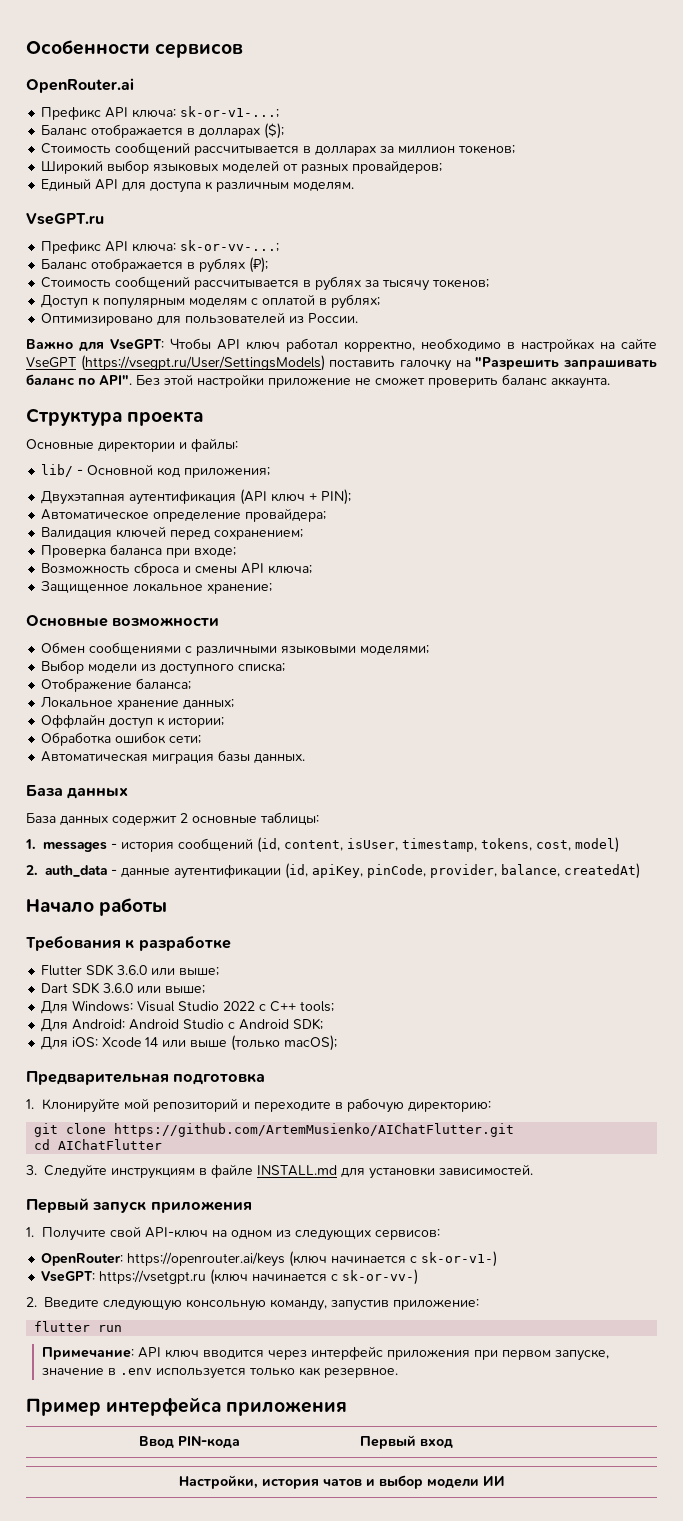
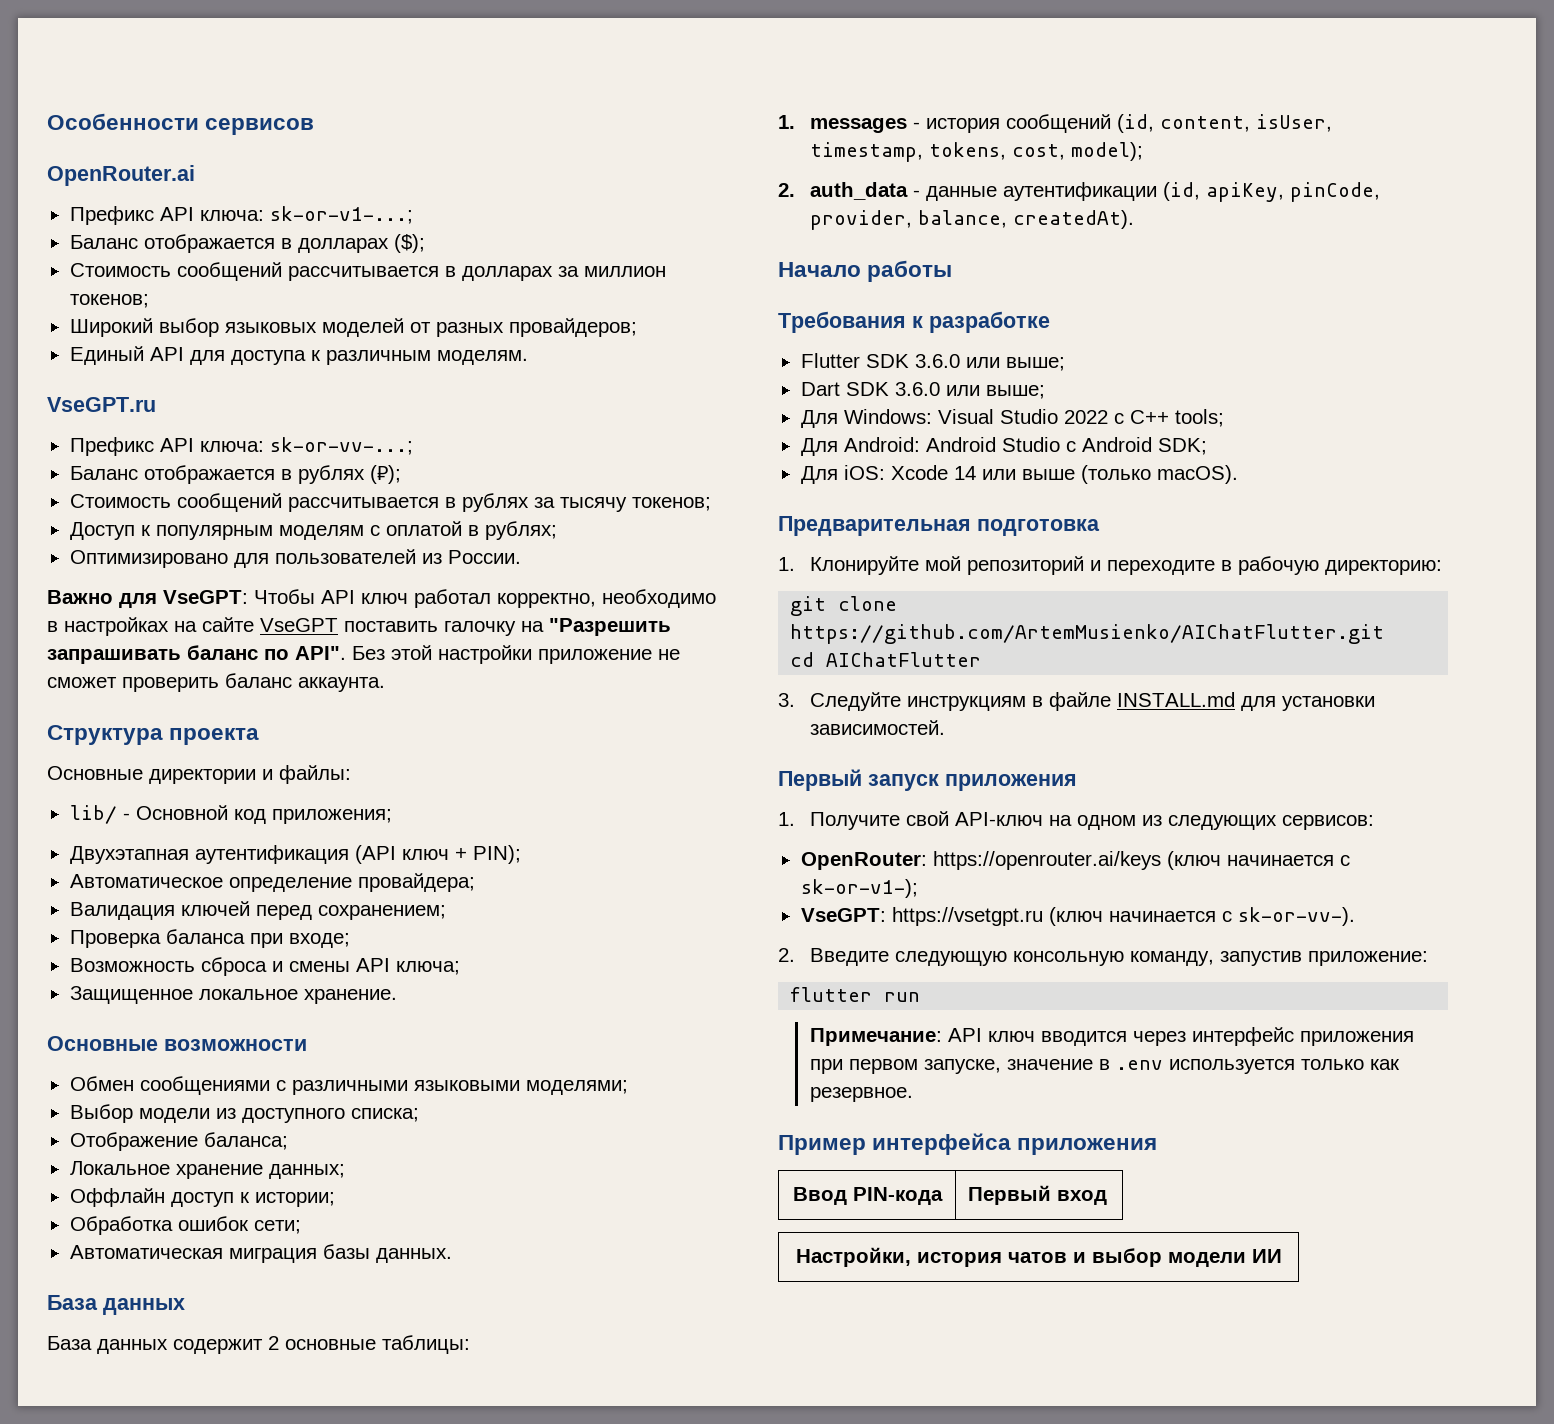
- Важно для VseGPT: Чтобы API ключ работал корректно, необходимо в настройках на сайте VseGPT (https://vsegpt.ru/User/SettingsModels) поставить галочку на "Разрешить запрашивать баланс по API".
+ Важно для VseGPT: Чтобы API ключ работал корректно, необходимо в настройках на сайте VseGPT поставить галочку на "Разрешить запрашивать баланс по API".
- Защищенное локальное хранение;
+ Защищенное локальное хранение.
- 1. messages - история сообщений (id, content, isUser, timestamp, tokens, cost, model)
+ 1. messages - история сообщений (id, content, isUser, timestamp, tokens, cost, model);
- 2. auth_data - данные аутентификации (id, apiKey, pinCode, provider, balance, createdAt)
+ 2. auth_data - данные аутентификации (id, apiKey, pinCode, provider, balance, createdAt).
- Для iOS: Xcode 14 или выше (только macOS);
+ Для iOS: Xcode 14 или выше (только macOS).
- OpenRouter: https://openrouter.ai/keys (ключ начинается с sk-or-v1-)
+ OpenRouter: https://openrouter.ai/keys (ключ начинается с sk-or-v1-);
- VseGPT: https://vsetgpt.ru (ключ начинается с sk-or-vv-)
+ VseGPT: https://vsetgpt.ru (ключ начинается с sk-or-vv-).

